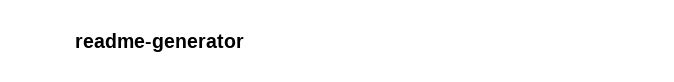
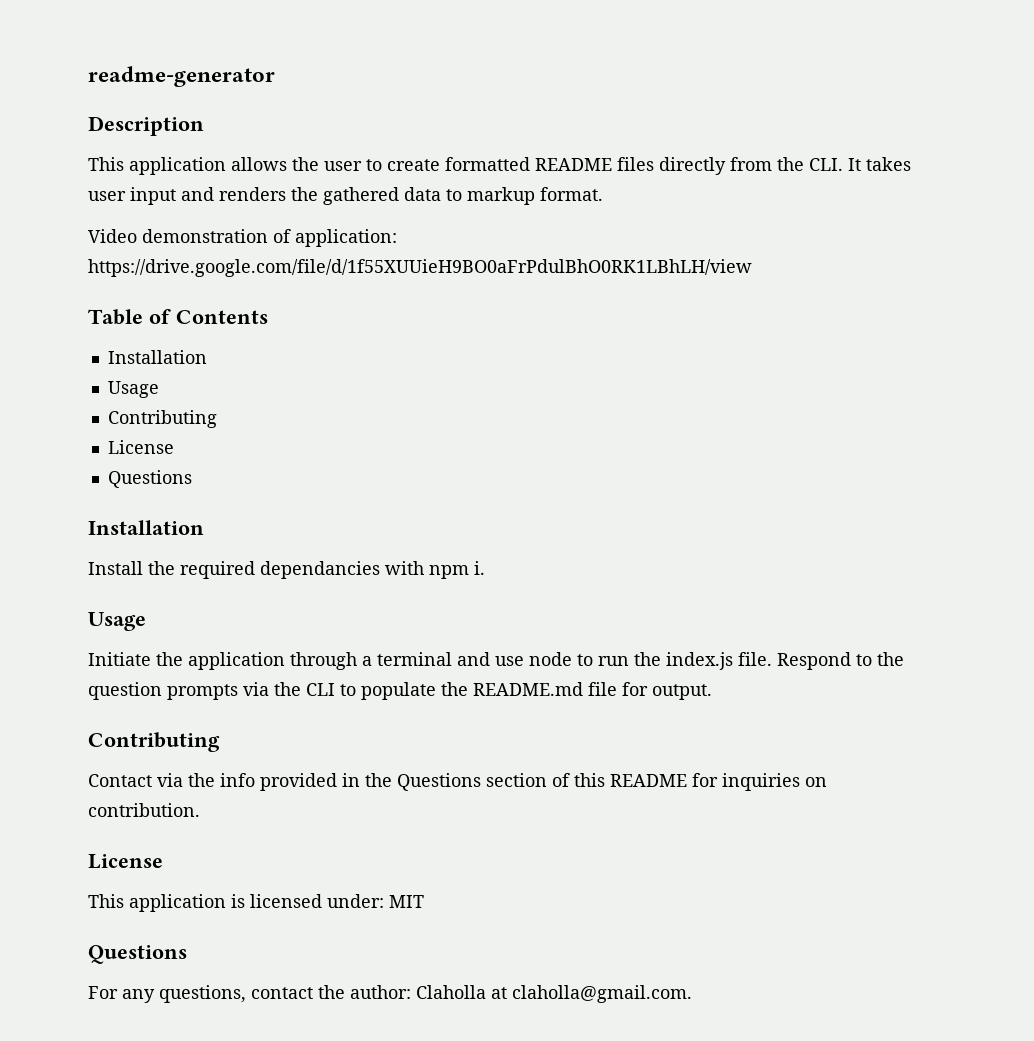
+ Description
+ This application allows the user to create formatted README files directly from the CLI. It takes user input and renders the gathered data to markup format.
+ Video demonstration of application: https://drive.google.com/file/d/1f55XUUieH9BO0aFrPdulBhO0RK1LBhLH/view
+ Table of Contents
+ Installation
+ Usage
+ Contributing
+ License
+ Questions
+ Installation
+ Install the required dependancies with npm i.
+ Usage
+ Initiate the application through a terminal and use node to run the index.js file. Respond to the question prompts via the CLI to populate the README.md file for output.
+ Contributing
+ Contact via the info provided in the Questions section of this README for inquiries on contribution.
+ License
+ This application is licensed under: MIT
+ Questions
+ For any questions, contact the author: Claholla at claholla@gmail.com.

